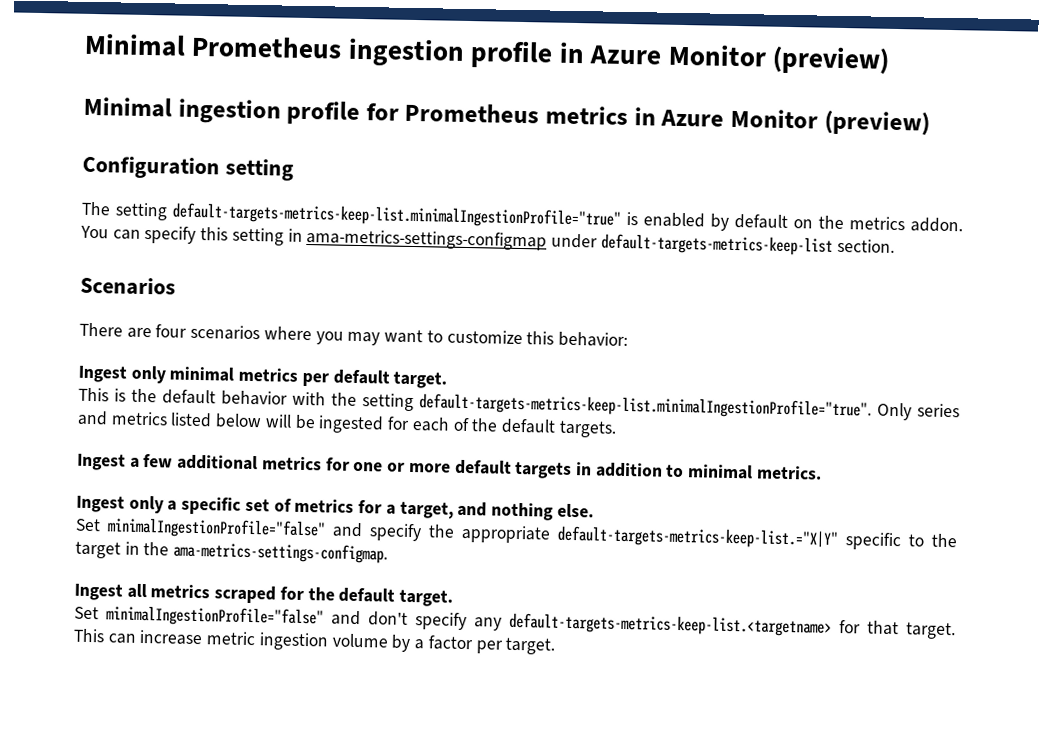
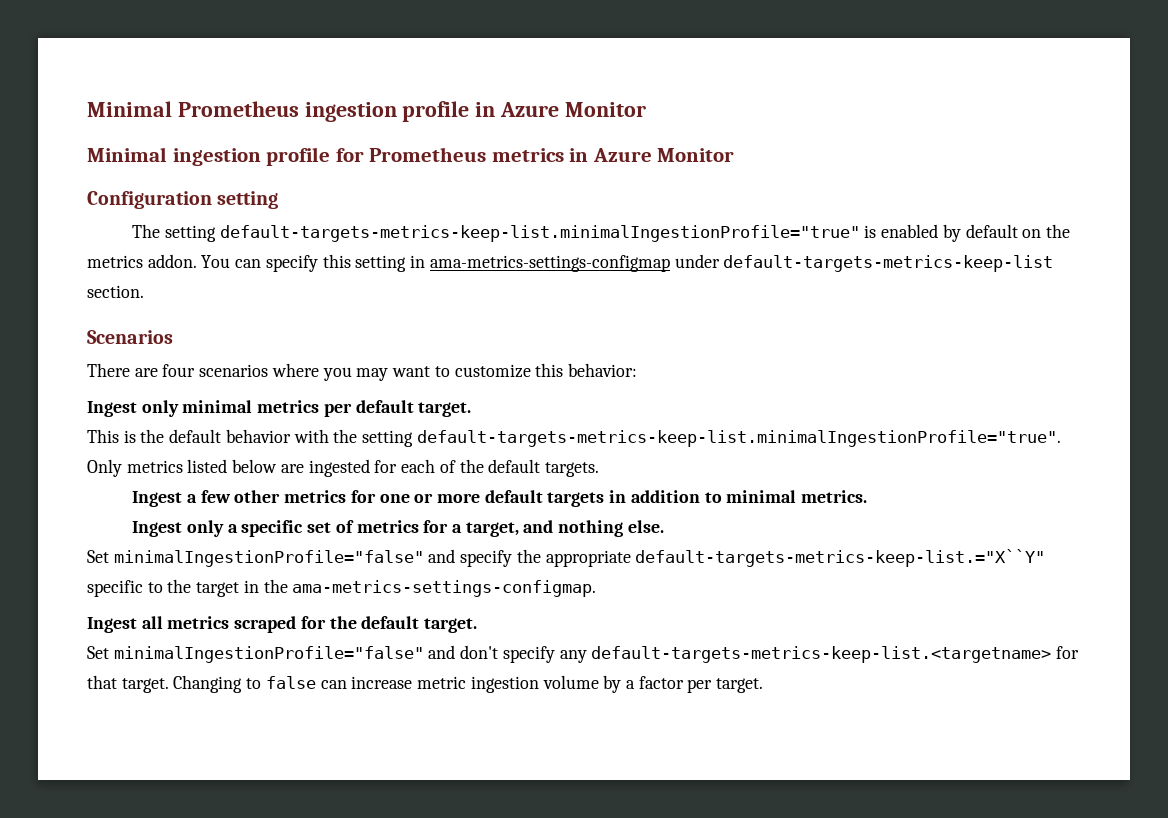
- Minimal Prometheus ingestion profile in Azure Monitor (preview)
+ Minimal Prometheus ingestion profile in Azure Monitor
- Minimal ingestion profile for Prometheus metrics in Azure Monitor (preview)
+ Minimal ingestion profile for Prometheus metrics in Azure Monitor
- This is the default behavior with the setting default-targets-metrics-keep-list.minimalIngestionProfile="true". Only series and metrics listed below will be ingested for each of the default targets.
+ This is the default behavior with the setting default-targets-metrics-keep-list.minimalIngestionProfile="true". Only metrics listed below are ingested for each of the default targets.
- Ingest a few additional metrics for one or more default targets in addition to minimal metrics.
+ Ingest a few other metrics for one or more default targets in addition to minimal metrics.
- Set minimalIngestionProfile="false" and specify the appropriate default-targets-metrics-keep-list.="X|Y" specific to the target in the ama-metrics-settings-configmap.
+ Set minimalIngestionProfile="false" and specify the appropriate default-targets-metrics-keep-list.="X``Y" specific to the target in the ama-metrics-settings-configmap.
- This can increase metric ingestion volume by a factor per target.
+ Changing to false can increase metric ingestion volume by a factor per target.

